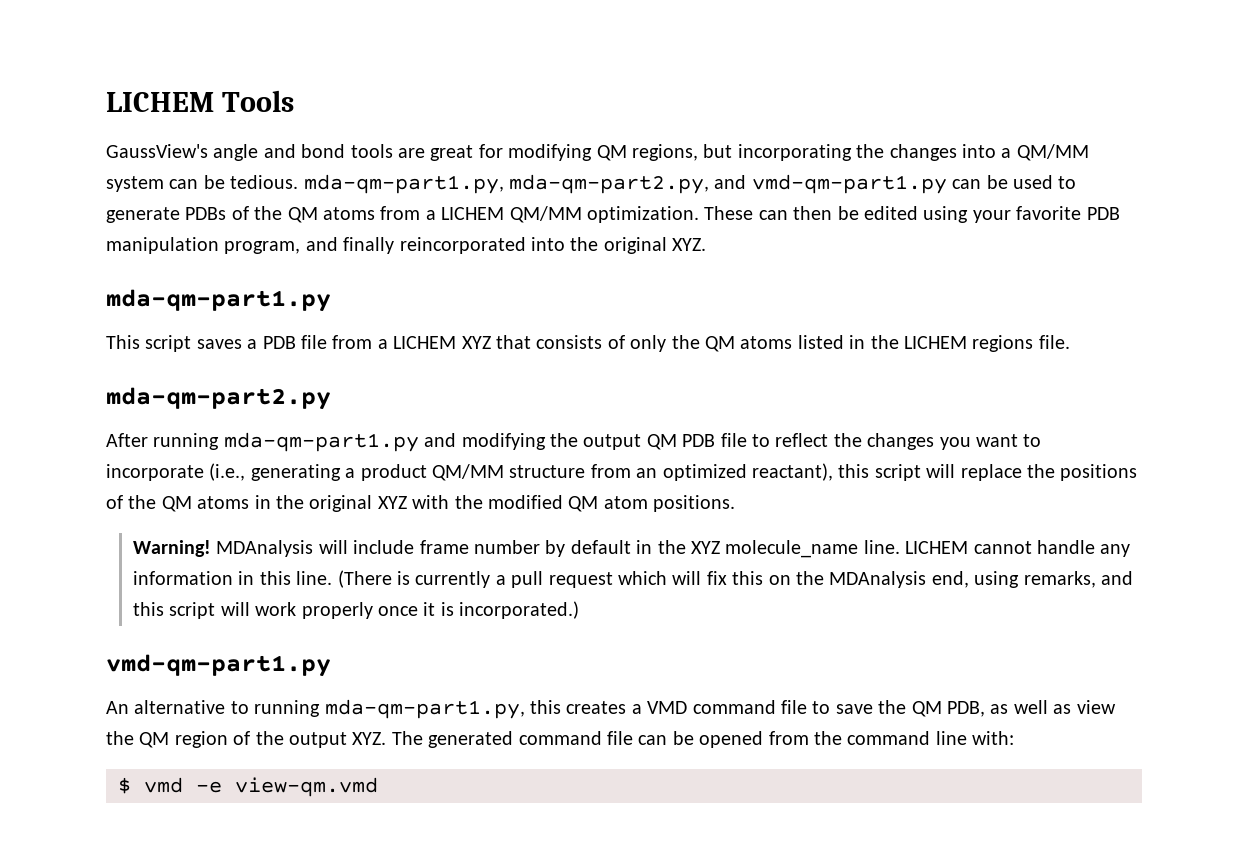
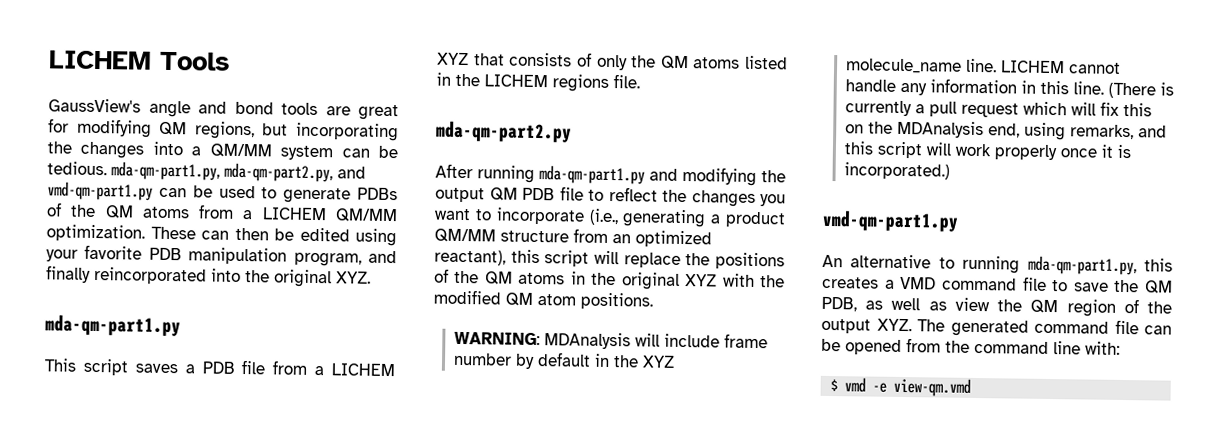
- Warning! MDAnalysis will include frame number by default in the XYZ molecule_name line.
+ WARNING: MDAnalysis will include frame number by default in the XYZ molecule_name line.

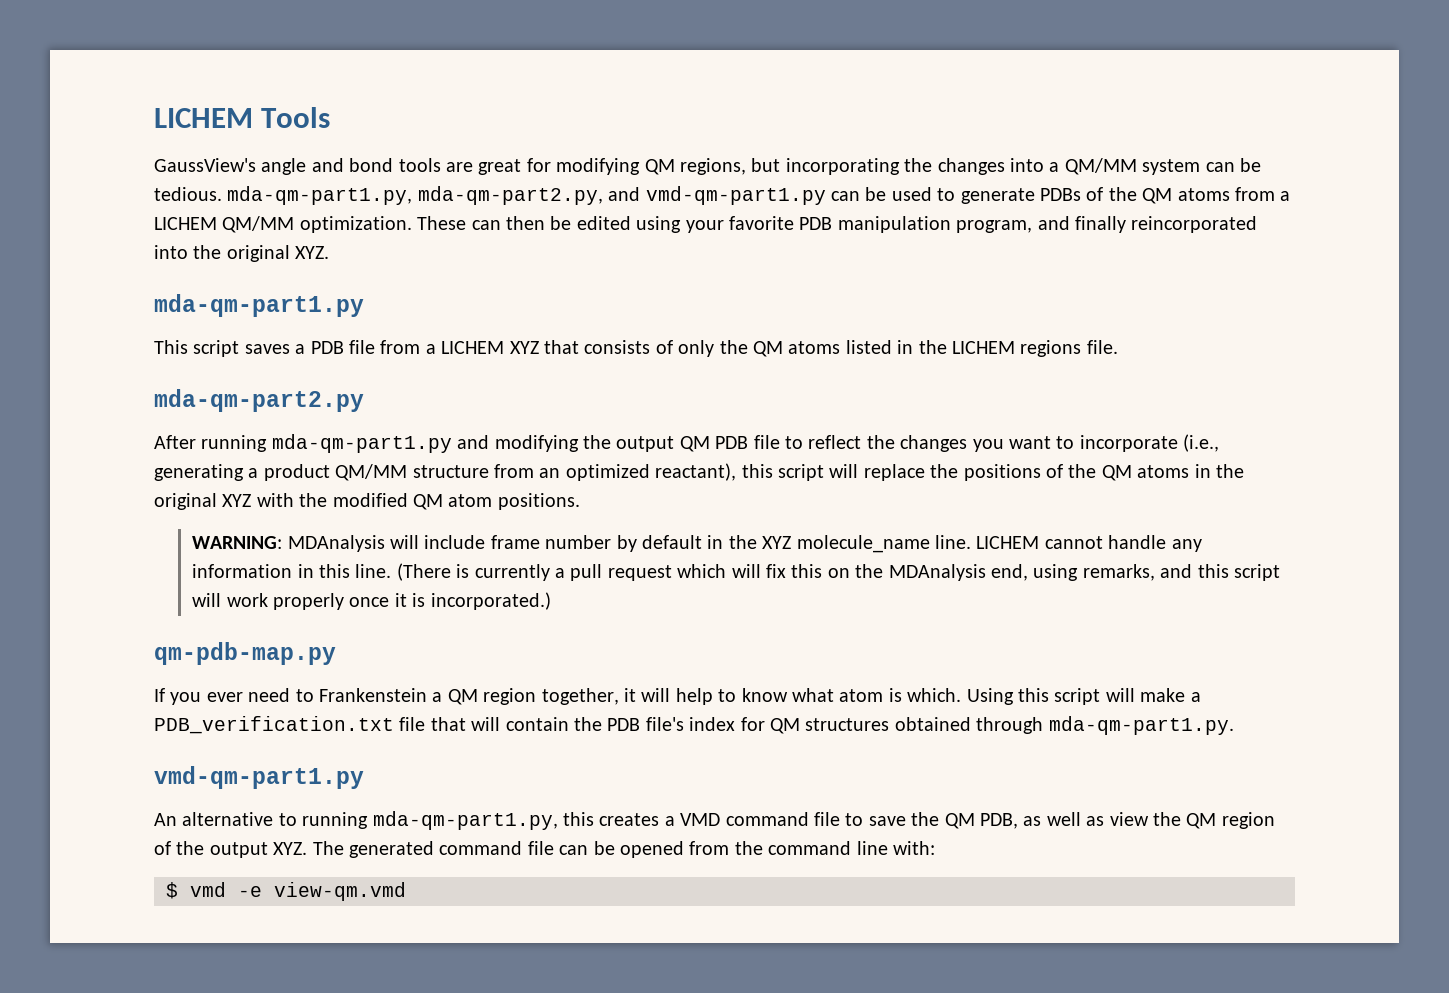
+ qm-pdb-map.py
+ If you ever need to Frankenstein a QM region together, it will help to know what atom is which. Using this script will make a PDB_verification.txt file that will contain the PDB file's index for QM structures obtained through mda-qm-part1.py.

